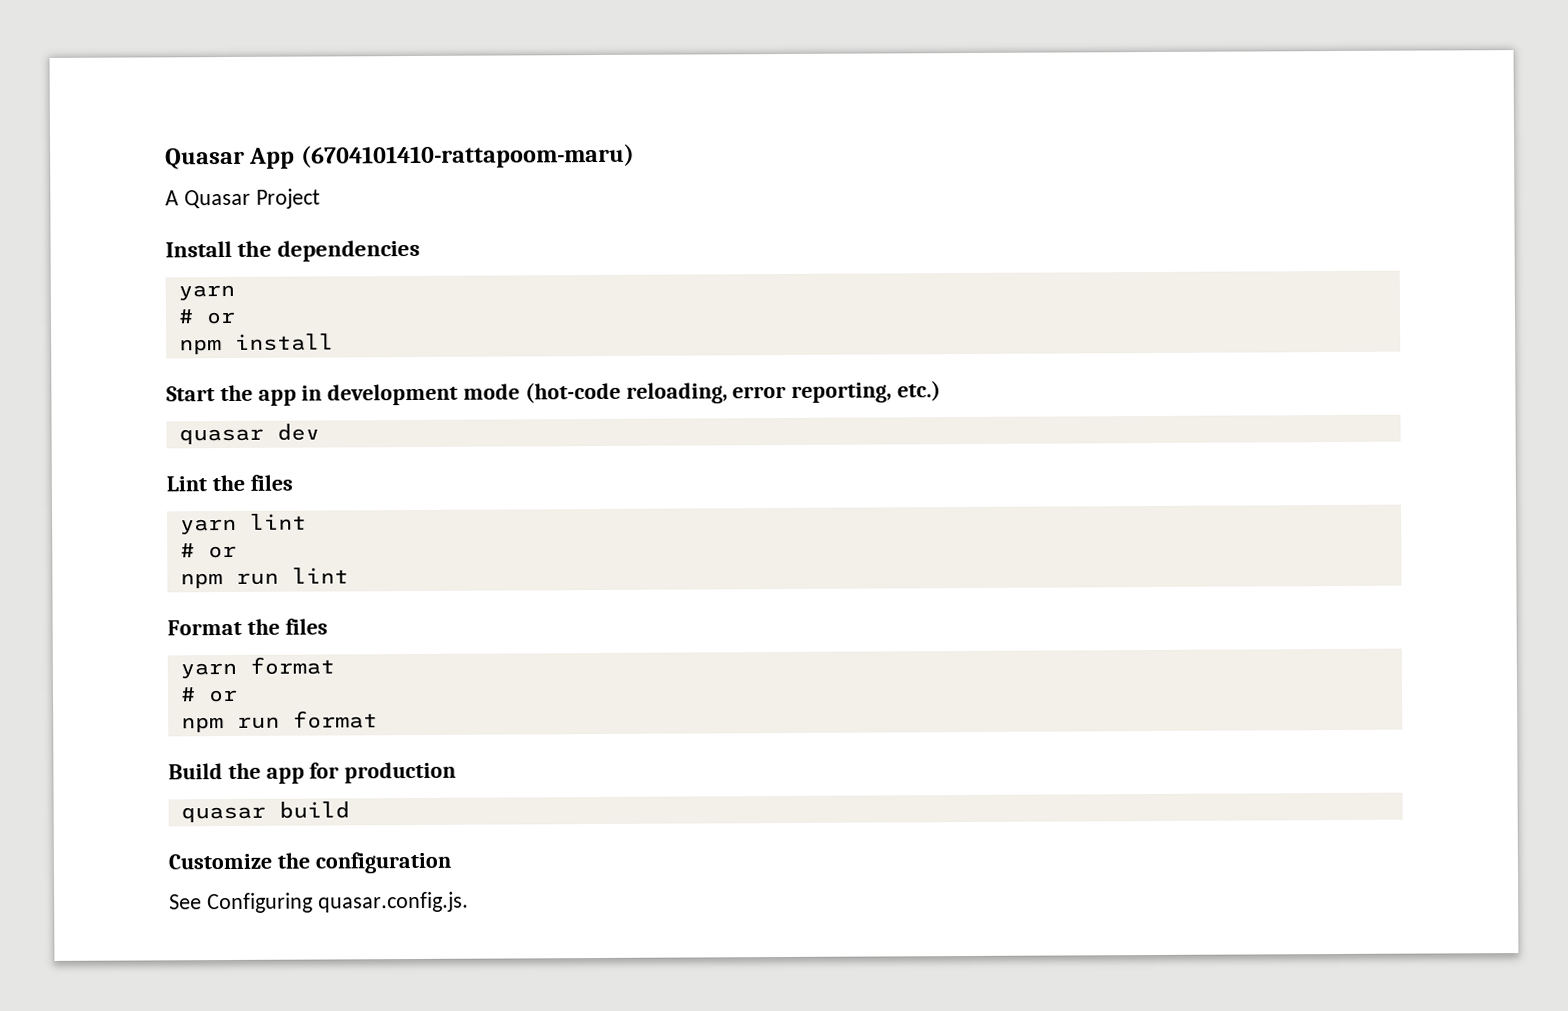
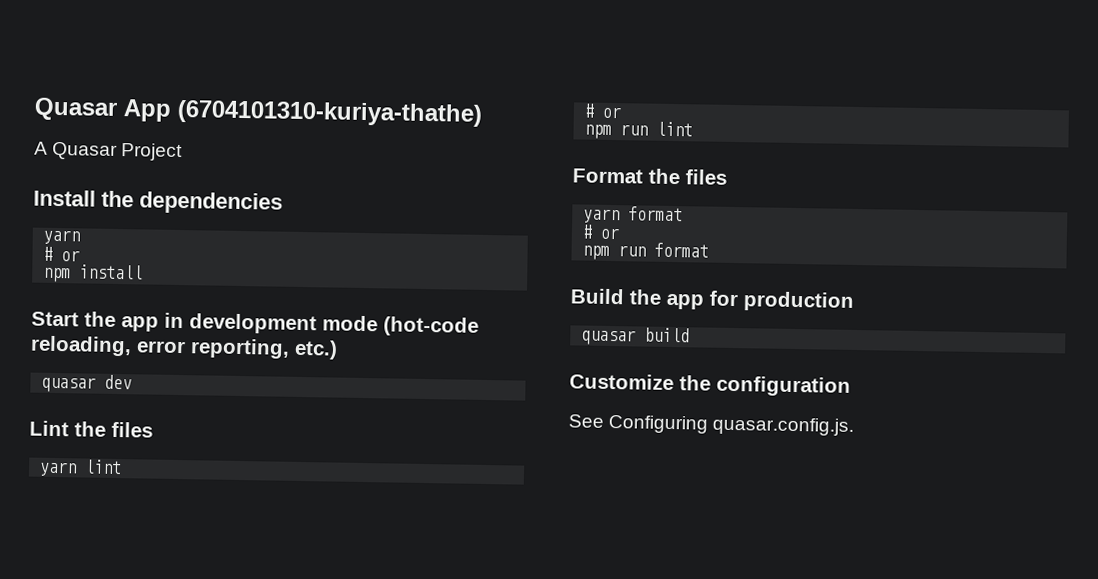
- Quasar App (6704101410-rattapoom-maru)
+ Quasar App (6704101310-kuriya-thathe)

